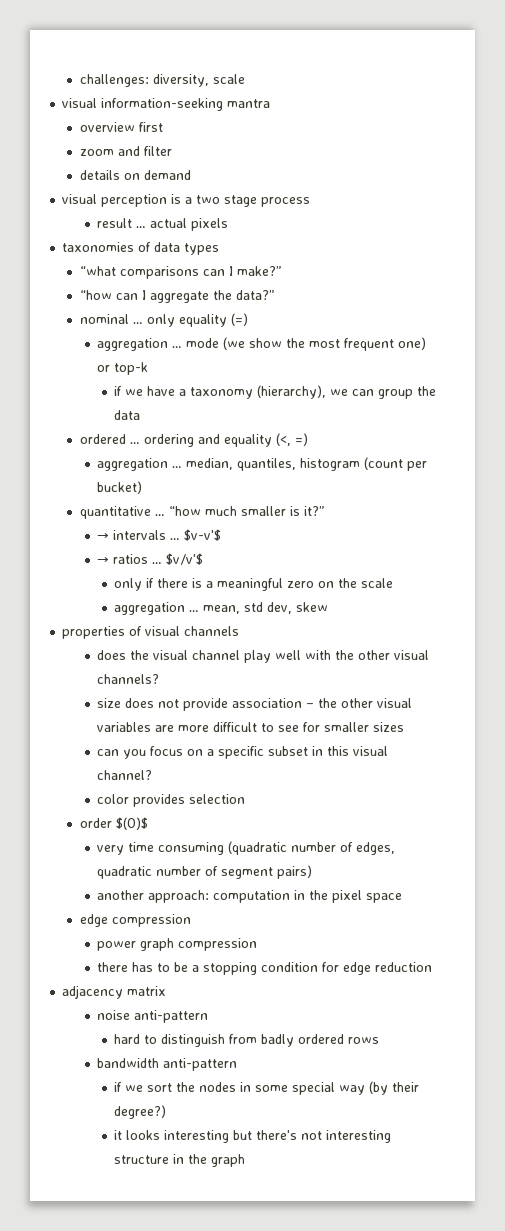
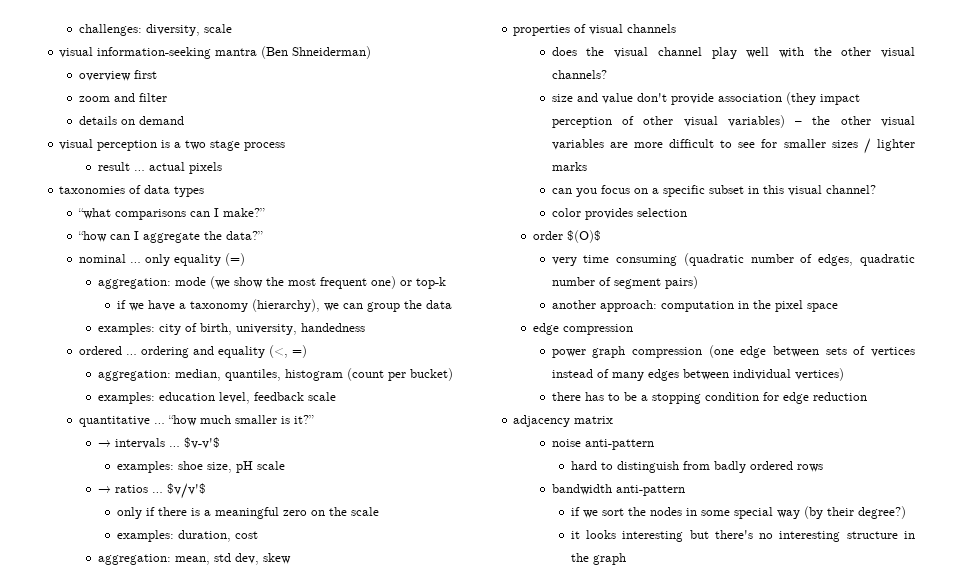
- visual information-seeking mantra
+ visual information-seeking mantra (Ben Shneiderman)
- aggregation … mode (we show the most frequent one) or top-k
+ aggregation: mode (we show the most frequent one) or top-k
+ examples: city of birth, university, handedness
- aggregation … median, quantiles, histogram (count per bucket)
+ aggregation: median, quantiles, histogram (count per bucket)
+ examples: education level, feedback scale
+ examples: shoe size, pH scale
- aggregation … mean, std dev, skew
+ examples: duration, cost
+ aggregation: mean, std dev, skew
- size does not provide association – the other visual variables are more difficult to see for smaller sizes
+ size and value don't provide association (they impact perception of other visual variables) – the other visual variables are more difficult to see for smaller sizes / lighter marks
- power graph compression
+ power graph compression (one edge between sets of vertices instead of many edges between individual vertices)
- it looks interesting but there's not interesting structure in the graph
+ it looks interesting but there's no interesting structure in the graph

